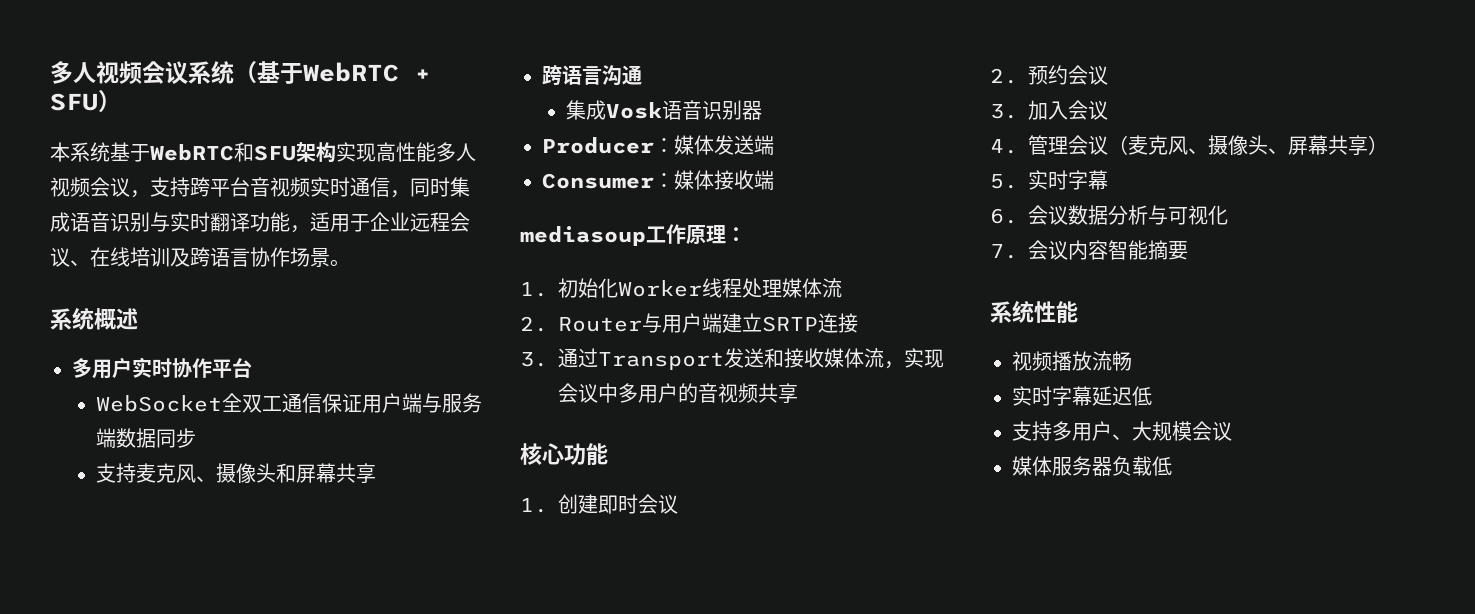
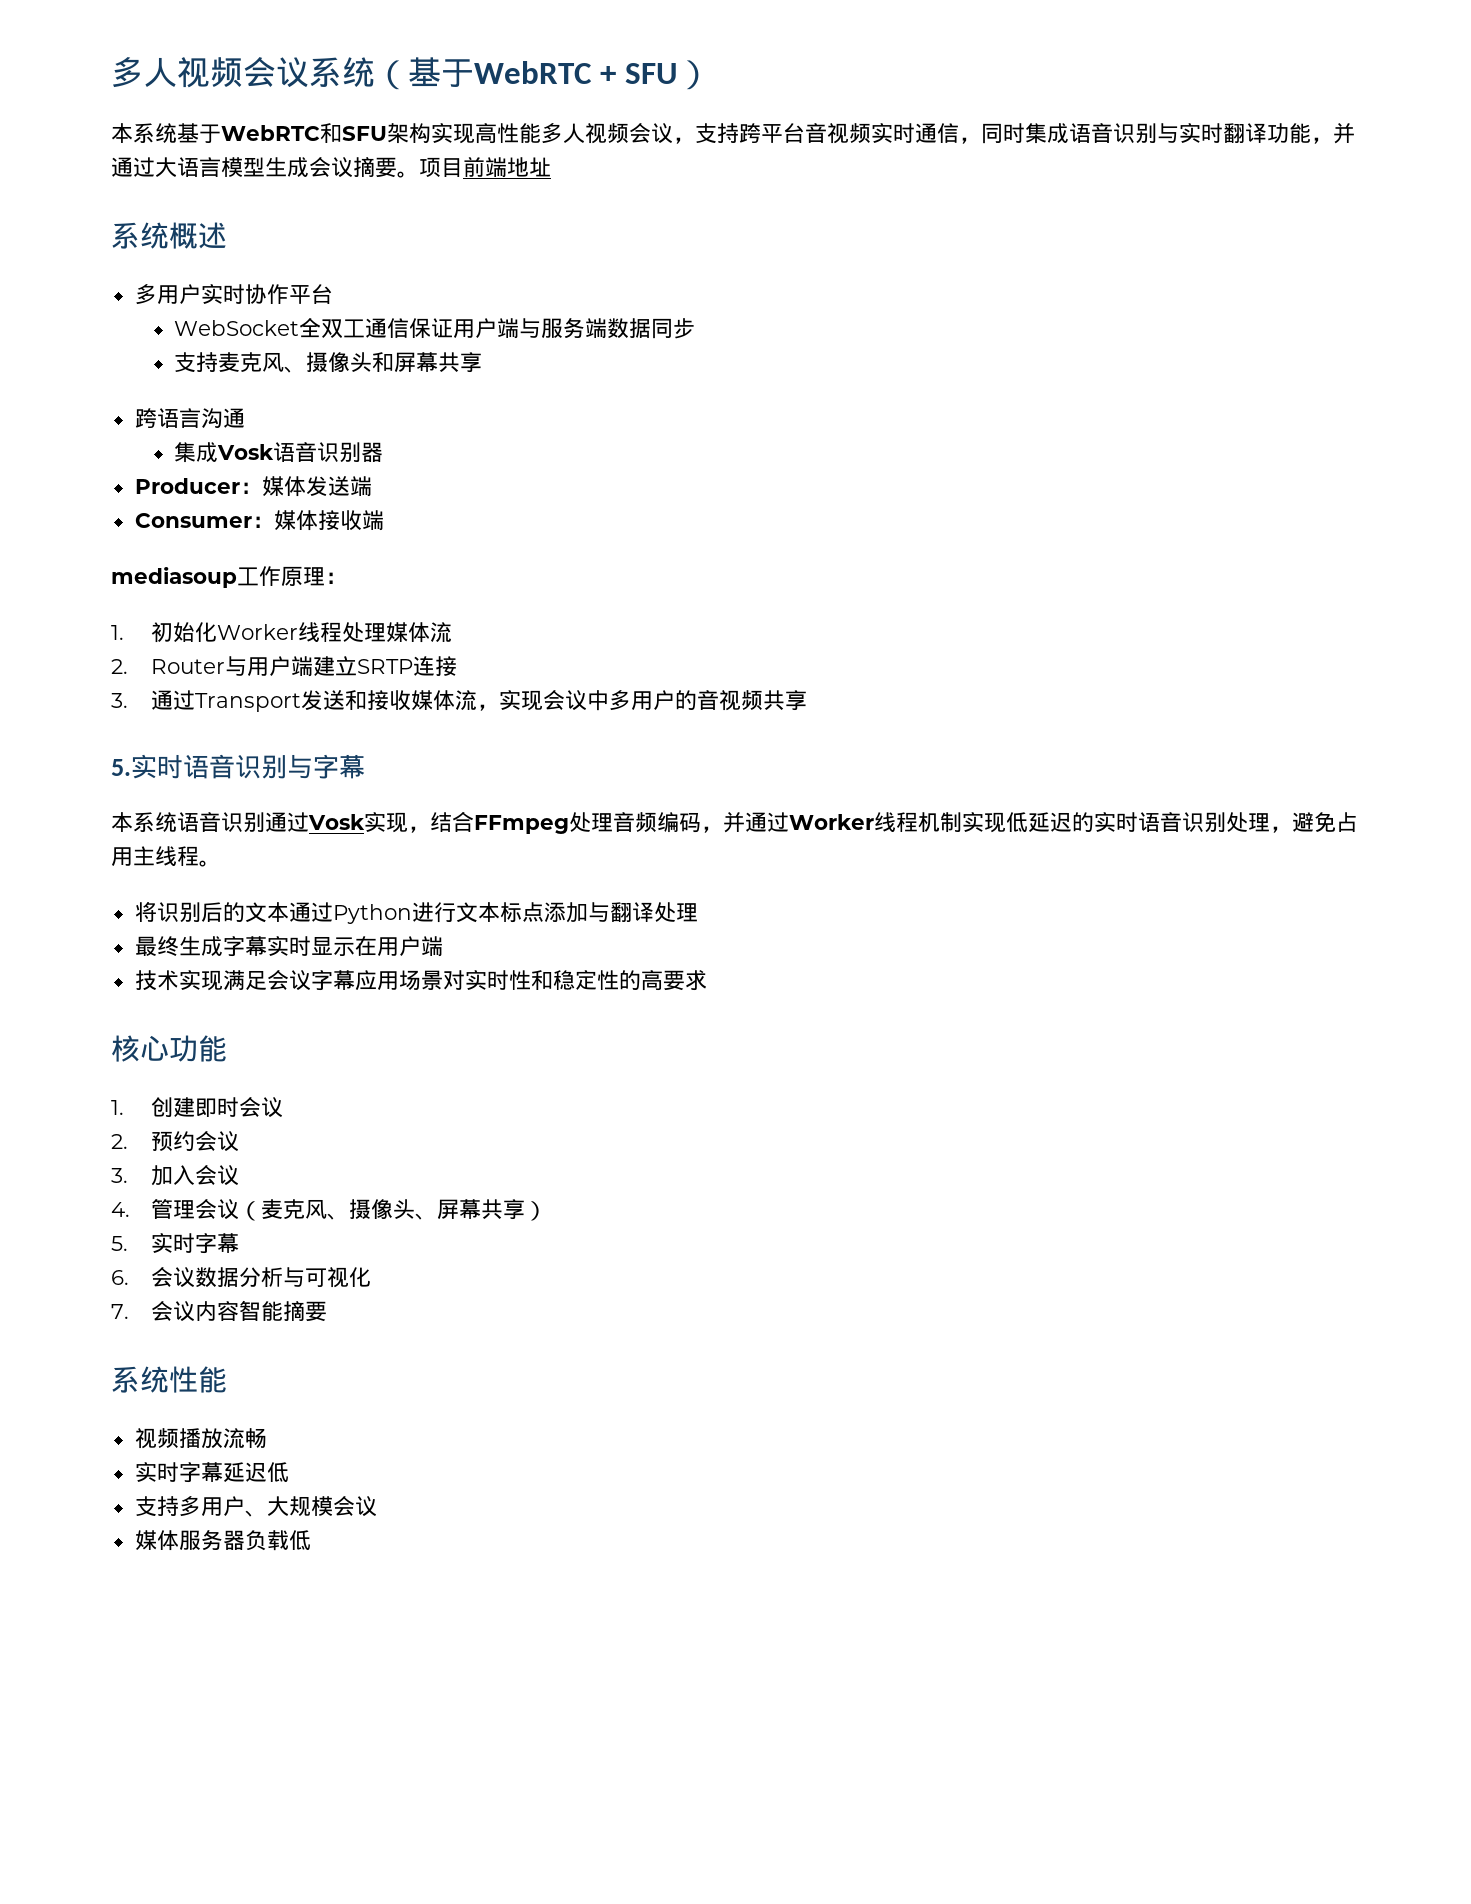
- 本系统基于WebRTC和SFU架构实现高性能多人视频会议，支持跨平台音视频实时通信，同时集成语音识别与实时翻译功能，适用于企业远程会议、在线培训及跨语言协作场景。
+ 本系统基于WebRTC和SFU架构实现高性能多人视频会议，支持跨平台音视频实时通信，同时集成语音识别与实时翻译功能，并通过大语言模型生成会议摘要。项目前端地址
+ 5.实时语音识别与字幕
+ 本系统语音识别通过Vosk实现，结合FFmpeg处理音频编码，并通过Worker线程机制实现低延迟的实时语音识别处理，避免占用主线程。
+ 将识别后的文本通过Python进行文本标点添加与翻译处理
+ 最终生成字幕实时显示在用户端
+ 技术实现满足会议字幕应用场景对实时性和稳定性的高要求

